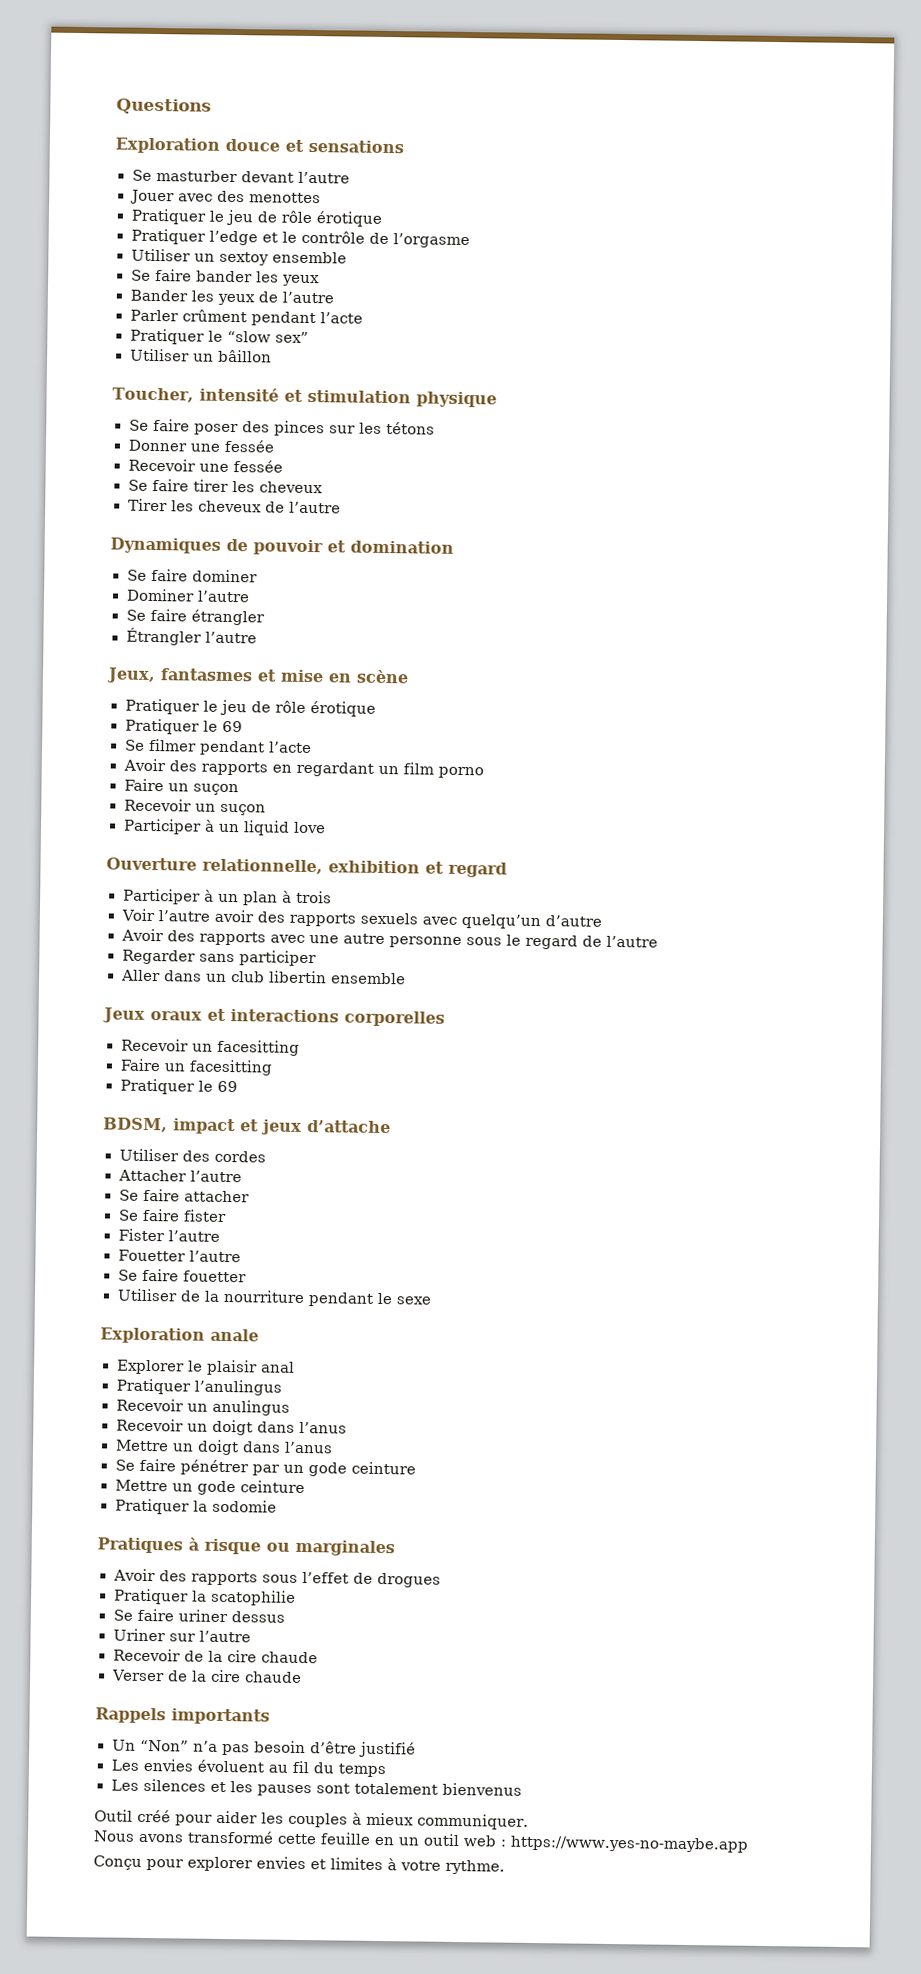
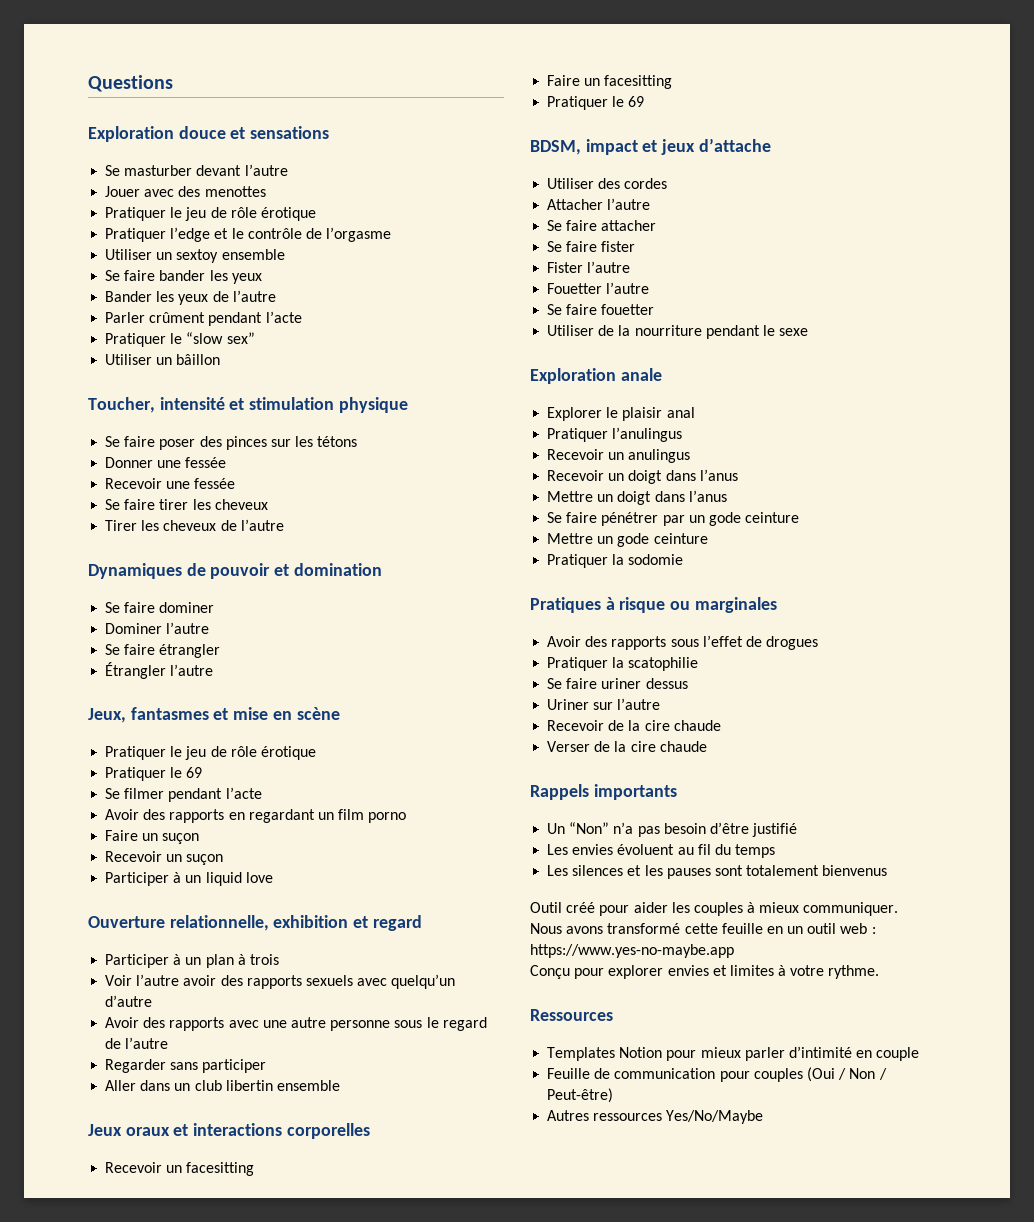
+ Ressources
+ Templates Notion pour mieux parler d’intimité en couple
+ Feuille de communication pour couples (Oui / Non / Peut-être)
+ Autres ressources Yes/No/Maybe

